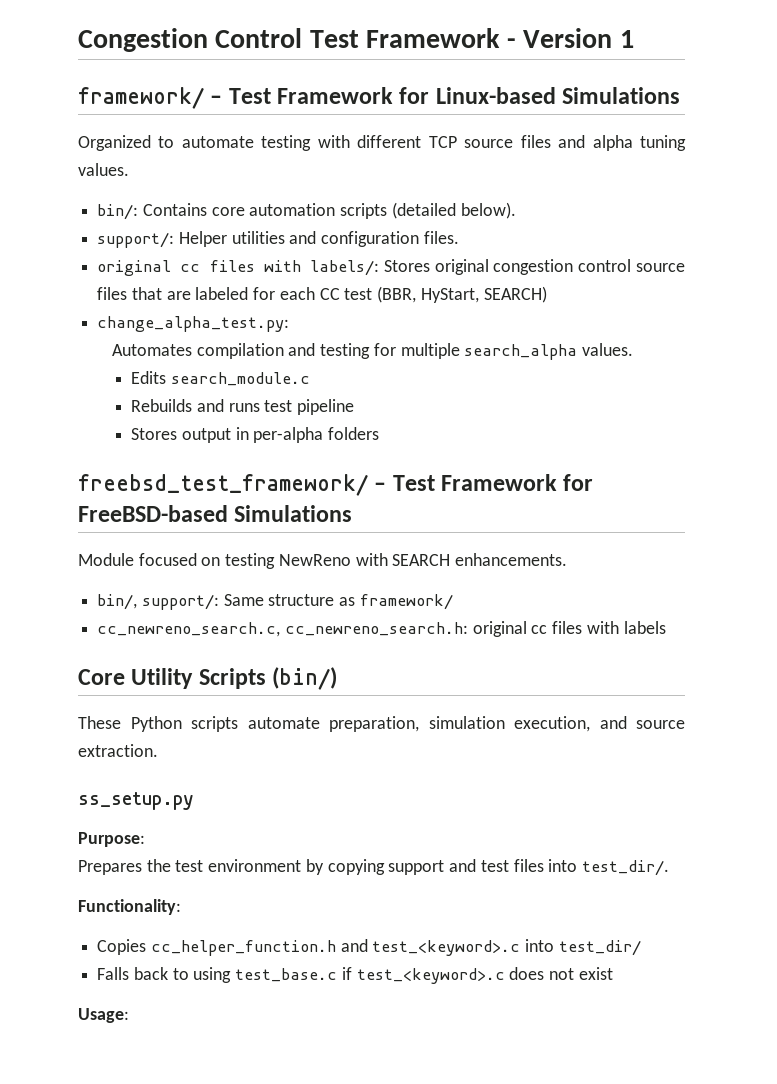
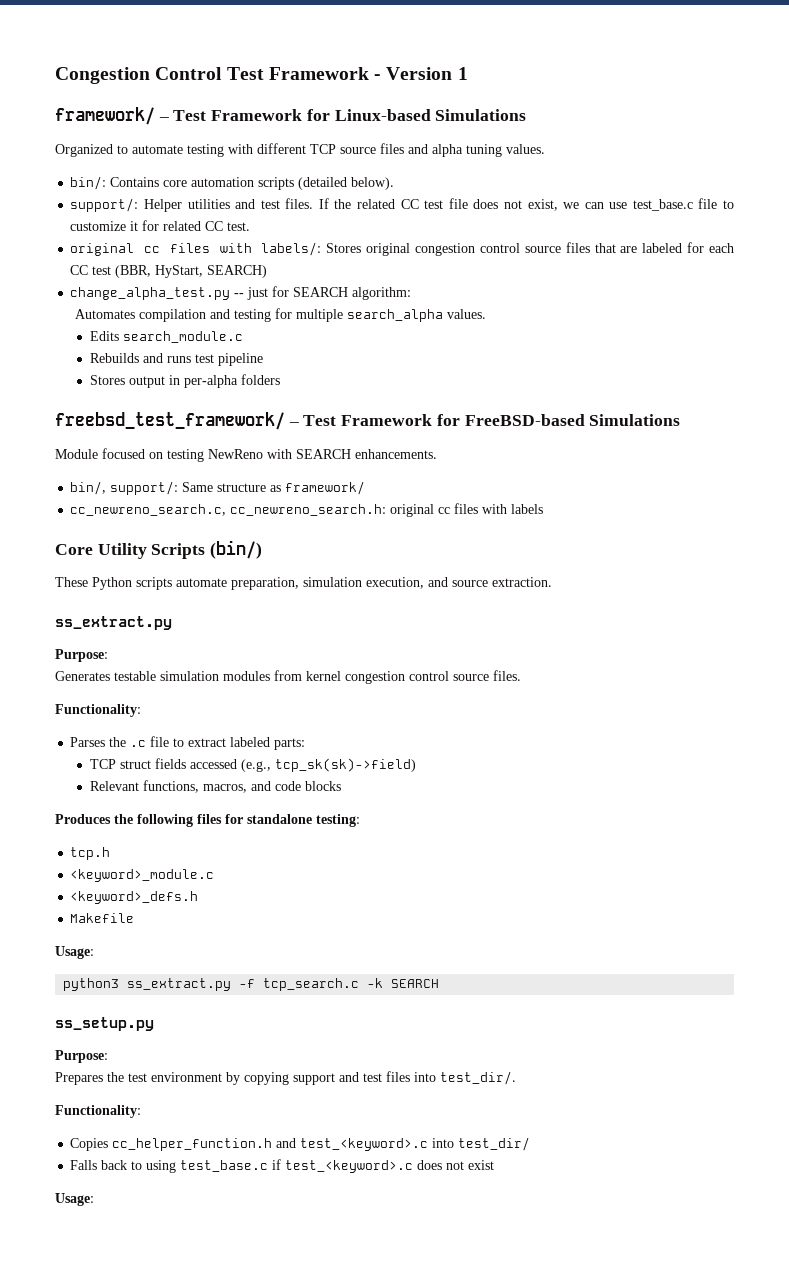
- support/: Helper utilities and configuration files.
+ support/: Helper utilities and test files. If the related CC test file does not exist, we can use test_base.c file to customize it for related CC test.
- change_alpha_test.py:
+ change_alpha_test.py -- just for SEARCH algorithm:
  These Python scripts automate preparation, simulation execution, and source extraction.
+ ss_extract.py
+ Purpose:
+ Generates testable simulation modules from kernel congestion control source files.
+ Functionality:
+ Parses the .c file to extract labeled parts:
+ TCP struct fields accessed (e.g., tcp_sk(sk)->field)
+ Relevant functions, macros, and code blocks
+ Produces the following files for standalone testing:
+ tcp.h
+ <keyword>_module.c
+ <keyword>_defs.h
+ Makefile
+ Usage:
+ python3 ss_extract.py -f tcp_search.c -k SEARCH

